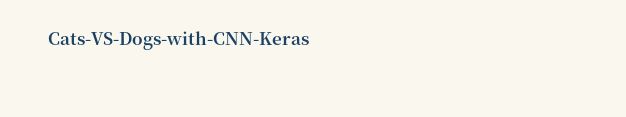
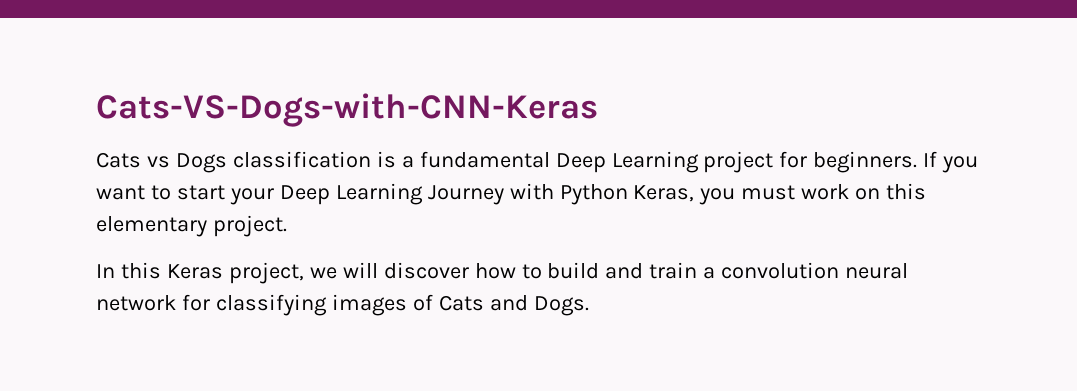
+ Cats vs Dogs classification is a fundamental Deep Learning project for beginners. If you want to start your Deep Learning Journey with Python Keras, you must work on this elementary project.
+ In this Keras project, we will discover how to build and train a convolution neural network for classifying images of Cats and Dogs.

